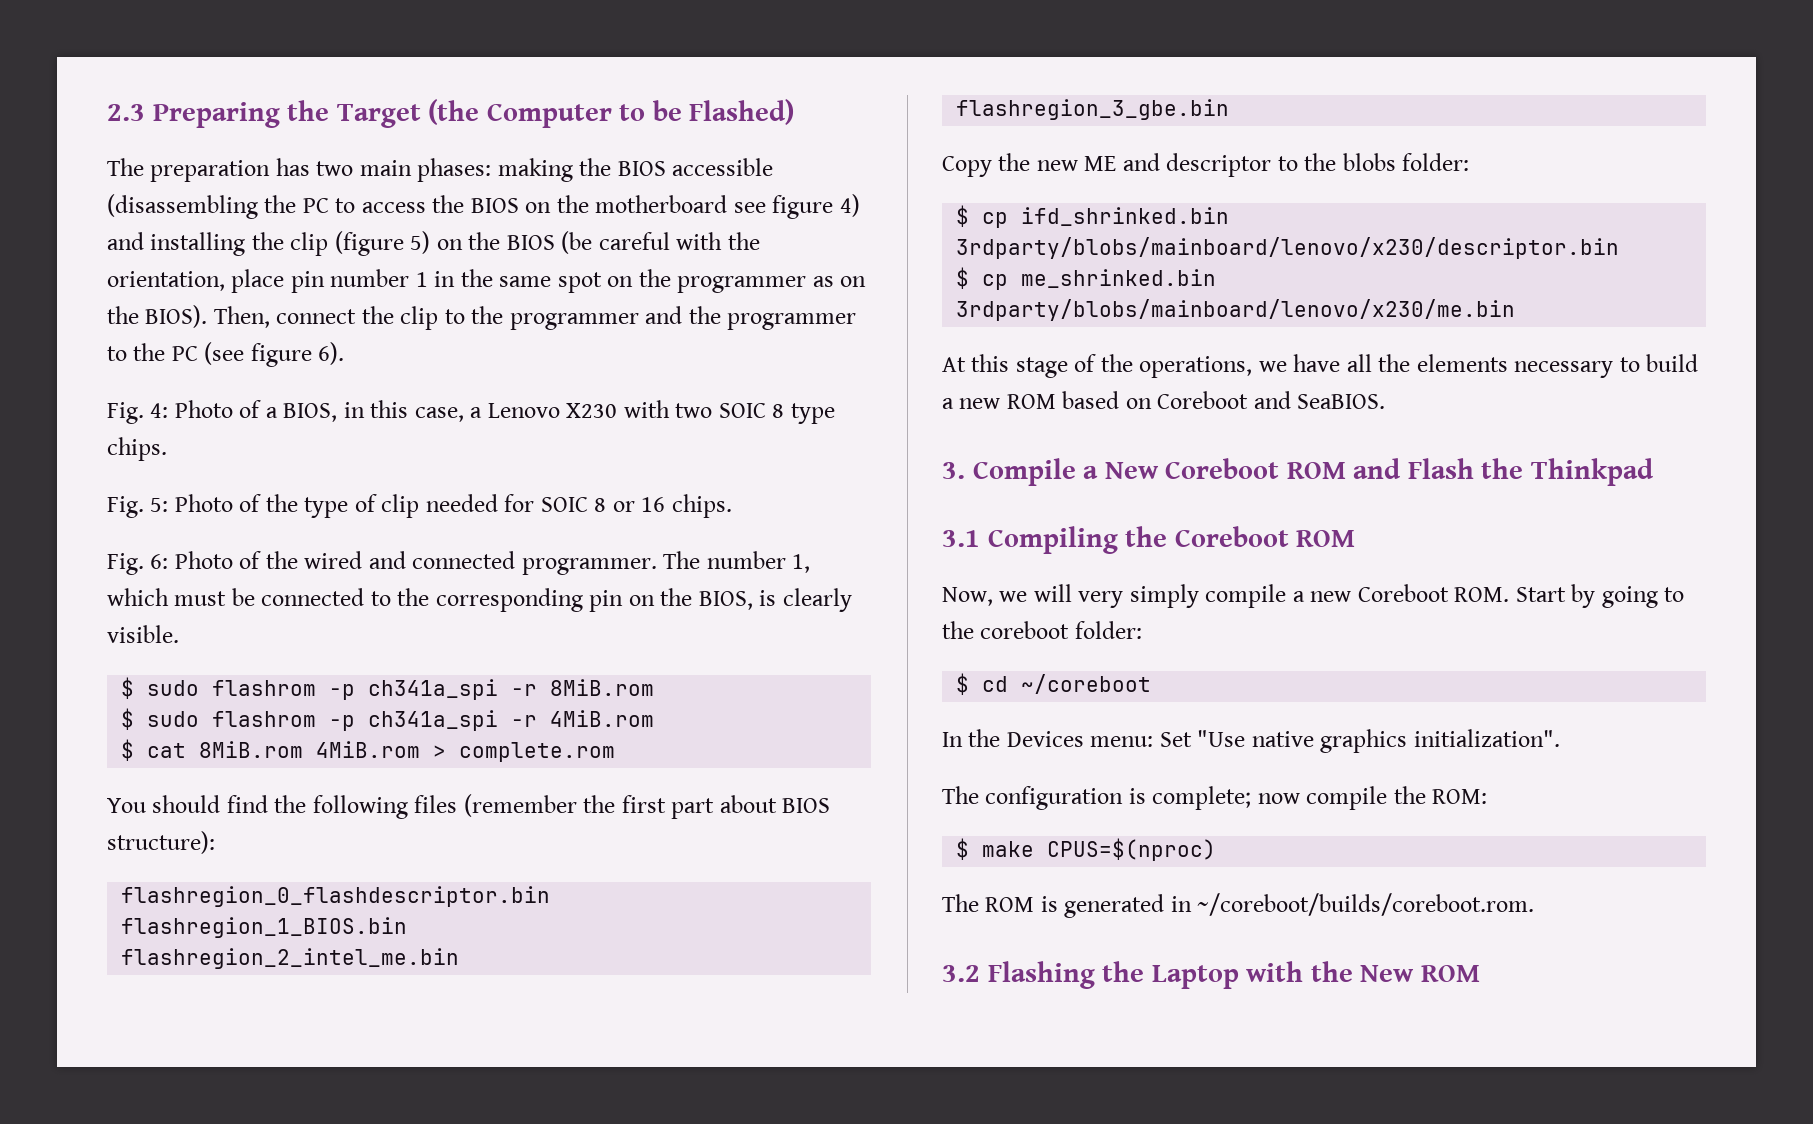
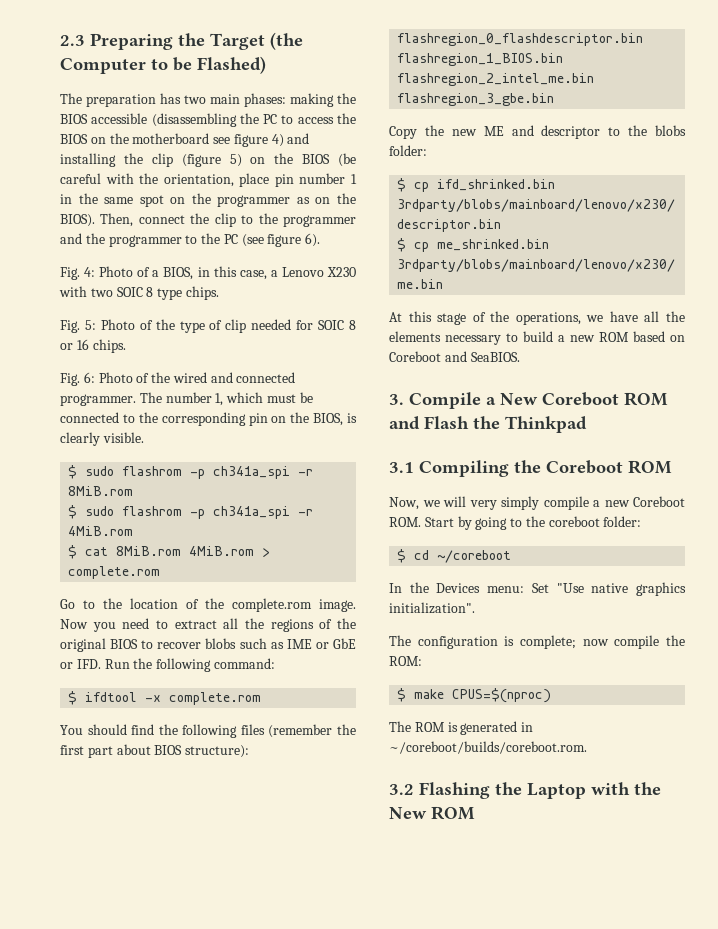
+ Go to the location of the complete.rom image. Now you need to extract all the regions of the original BIOS to recover blobs such as IME or GbE or IFD. Run the following command:
+ $ ifdtool -x complete.rom

